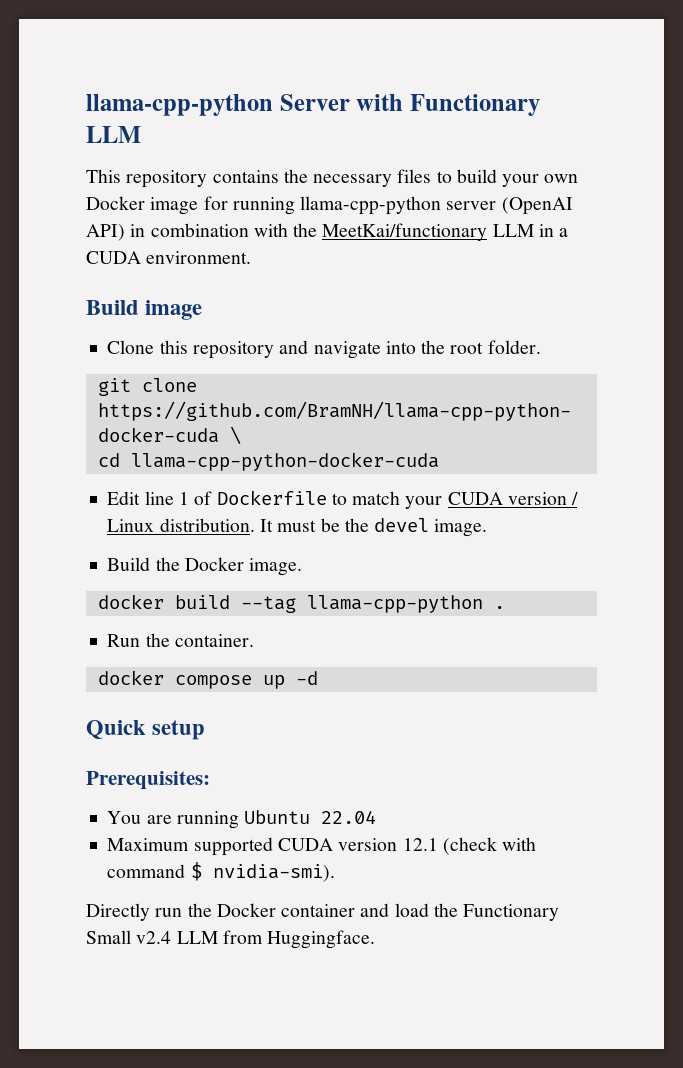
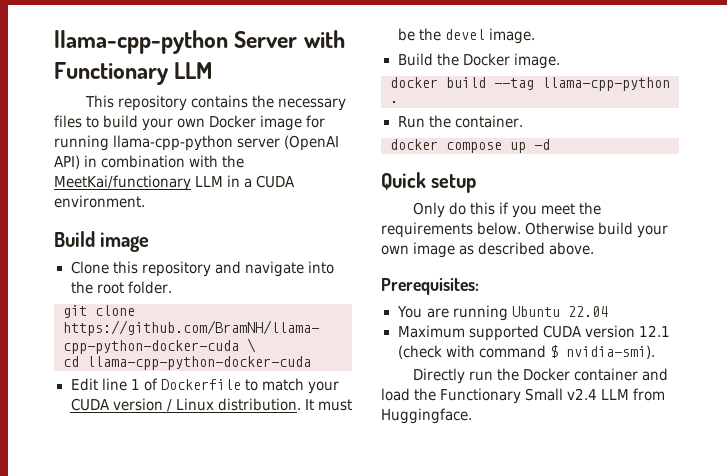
+ Only do this if you meet the requirements below. Otherwise build your own image as described above.

